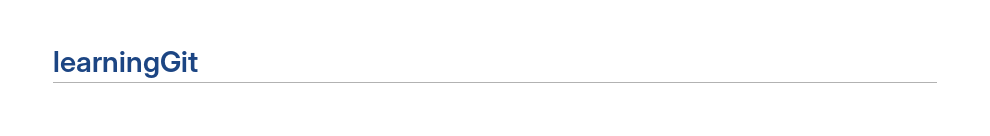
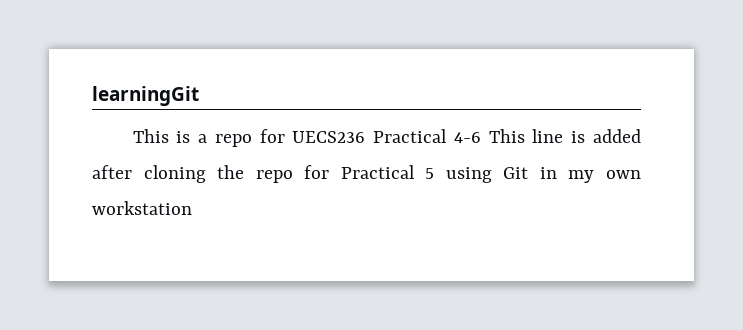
+ This is a repo for UECS236 Practical 4-6 This line is added after cloning the repo for Practical 5 using Git in my own workstation

